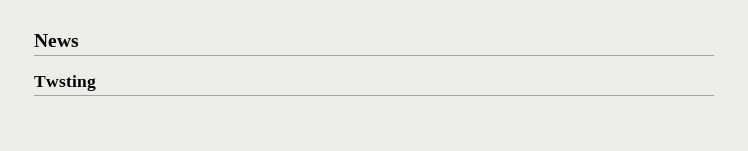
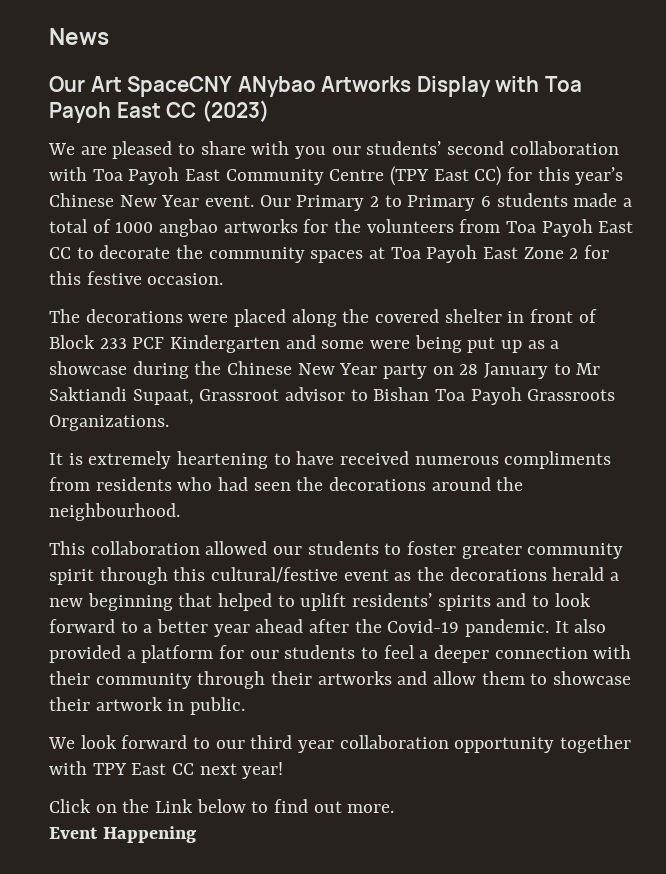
- Twsting
+ Our Art SpaceCNY ANybao Artworks Display with Toa Payoh East CC (2023)
+ We are pleased to share with you our students’ second collaboration with Toa Payoh East Community Centre (TPY East CC) for this year’s Chinese New Year event. Our Primary 2 to Primary 6 students made a total of 1000 angbao artworks for the volunteers from Toa Payoh East CC to decorate the community spaces at Toa Payoh East Zone 2 for this festive occasion.
+ The decorations were placed along the covered shelter in front of Block 233 PCF Kindergarten and some were being put up as a showcase during the Chinese New Year party on 28 January to Mr Saktiandi Supaat, Grassroot advisor to Bishan Toa Payoh Grassroots Organizations.
+ It is extremely heartening to have received numerous compliments from residents who had seen the decorations around the neighbourhood.
+ This collaboration allowed our students to foster greater community spirit through this cultural/festive event as the decorations herald a new beginning that helped to uplift residents’ spirits and to look forward to a better year ahead after the Covid-19 pandemic. It also provided a platform for our students to feel a deeper connection with their community through their artworks and allow them to showcase their artwork in public.
+ We look forward to our third year collaboration opportunity together with TPY East CC next year!
+ Click on the Link below to find out more.
+ Event Happening

